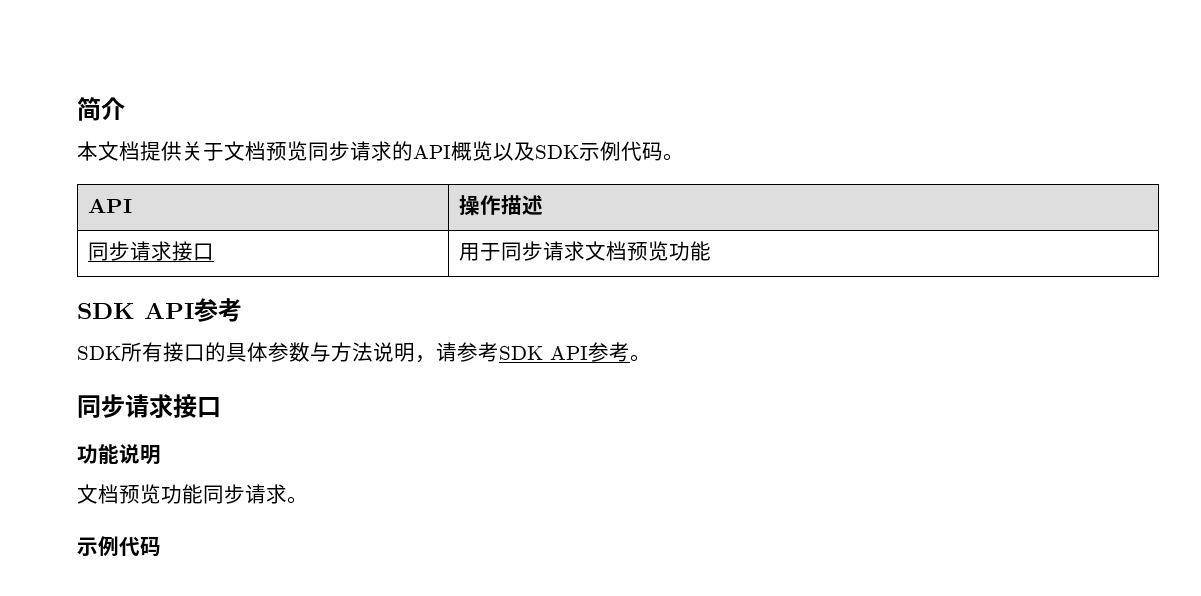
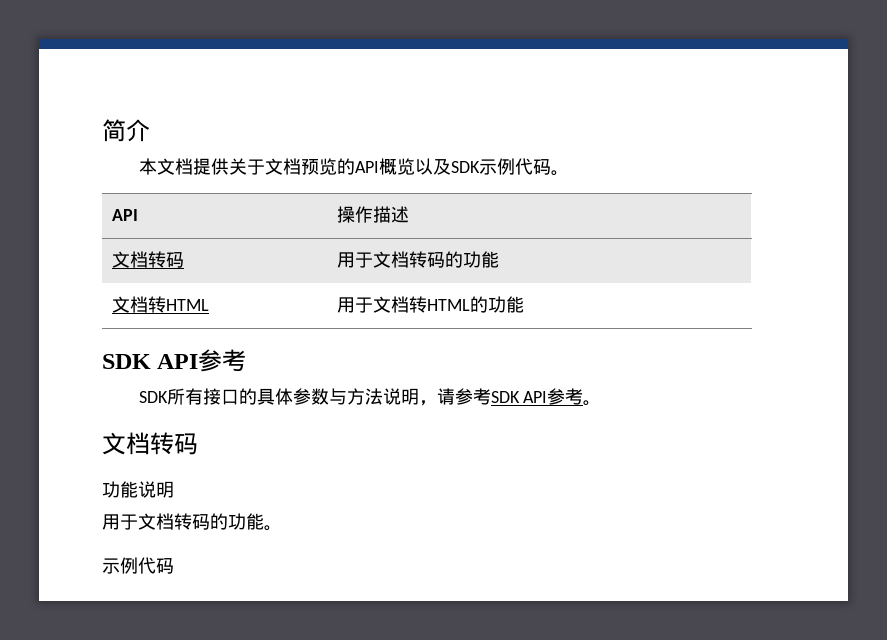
- 本文档提供关于文档预览同步请求的API概览以及SDK示例代码。
+ 本文档提供关于文档预览的API概览以及SDK示例代码。
- 同步请求接口 | 用于同步请求文档预览功能
+ 文档转码 | 用于文档转码的功能
+ 文档转HTML | 用于文档转HTML的功能
  SDK所有接口的具体参数与方法说明，请参考SDK API参考。
- 同步请求接口
+ 文档转码
- 文档预览功能同步请求。
+ 用于文档转码的功能。

